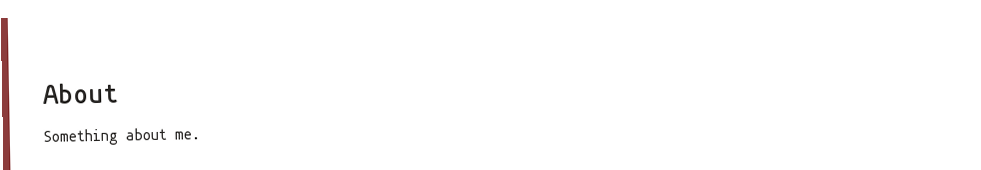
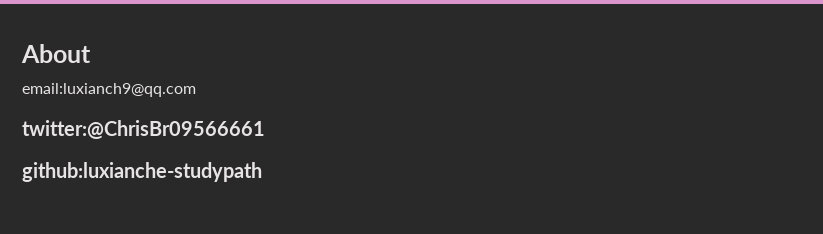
- Something about me.
+ email:luxianch9@qq.com
+ twitter:@ChrisBr09566661
+ github:luxianche-studypath

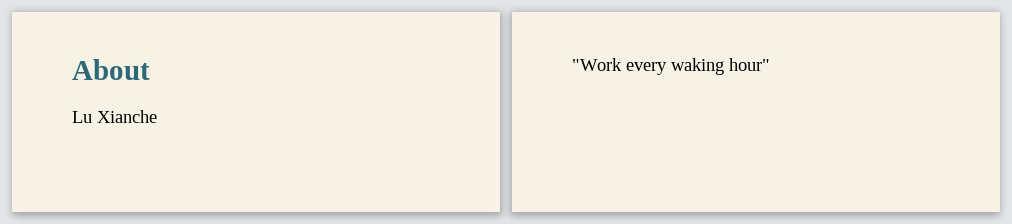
- email:luxianch9@qq.com
- twitter:@ChrisBr09566661
- github:luxianche-studypath
+ Lu Xianche
+ "Work every waking hour"

